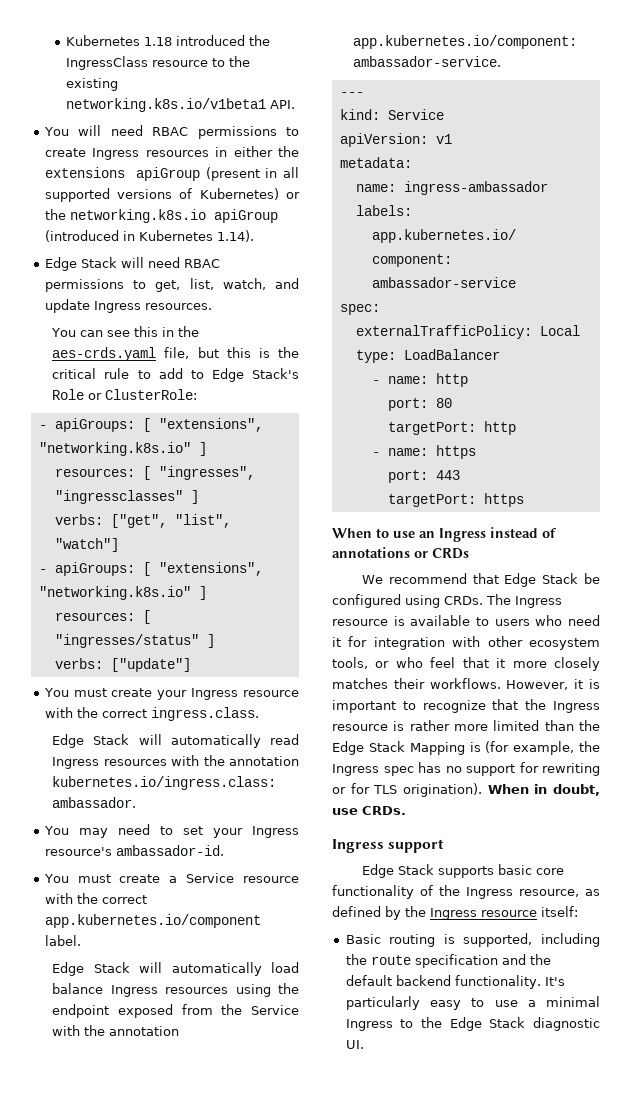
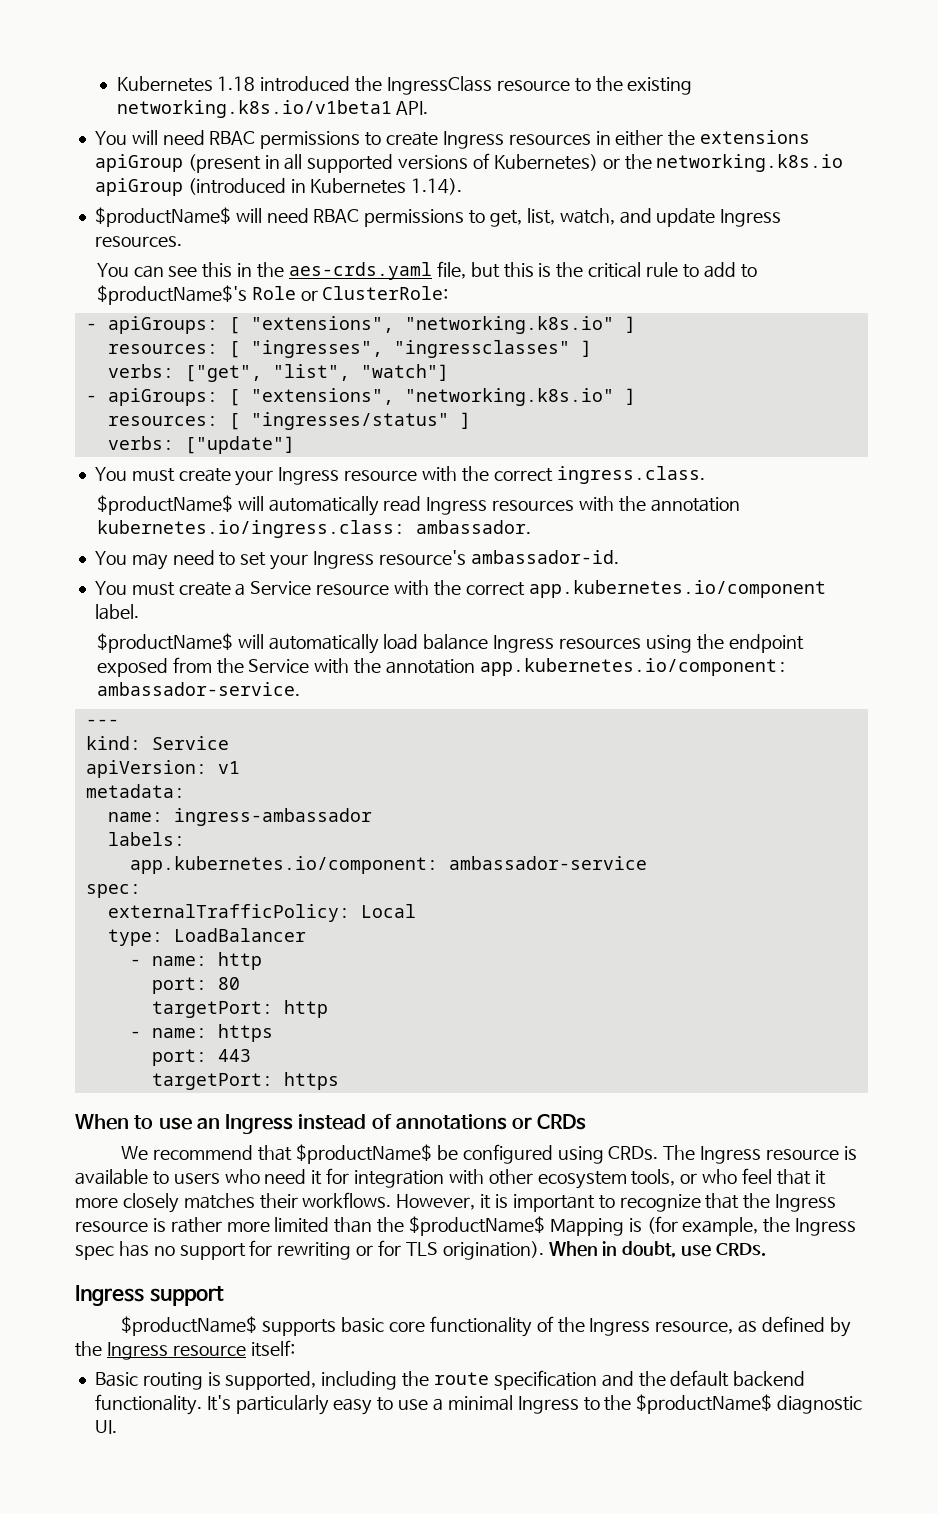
- Edge Stack will need RBAC permissions to get, list, watch, and update Ingress resources.
+ $productName$ will need RBAC permissions to get, list, watch, and update Ingress resources.
- You can see this in the aes-crds.yaml file, but this is the critical rule to add to Edge Stack's Role or ClusterRole:
+ You can see this in the aes-crds.yaml file, but this is the critical rule to add to $productName$'s Role or ClusterRole:
- Edge Stack will automatically read Ingress resources with the annotation kubernetes.io/ingress.class: ambassador.
+ $productName$ will automatically read Ingress resources with the annotation kubernetes.io/ingress.class: ambassador.
- Edge Stack will automatically load balance Ingress resources using the endpoint exposed from the Service with the annotation app.kubernetes.io/component: ambassador-service.
+ $productName$ will automatically load balance Ingress resources using the endpoint exposed from the Service with the annotation app.kubernetes.io/component: ambassador-service.
- We recommend that Edge Stack be configured using CRDs.
+ We recommend that $productName$ be configured using CRDs.
- However, it is important to recognize that the Ingress resource is rather more limited than the Edge Stack Mapping is (for example, the Ingress spec has no support for rewriting or for TLS origination).
+ However, it is important to recognize that the Ingress resource is rather more limited than the $productName$ Mapping is (for example, the Ingress spec has no support for rewriting or for TLS origination).
- Edge Stack supports basic core functionality of the Ingress resource, as defined by the Ingress resource itself:
+ $productName$ supports basic core functionality of the Ingress resource, as defined by the Ingress resource itself:
- It's particularly easy to use a minimal Ingress to the Edge Stack diagnostic UI.
+ It's particularly easy to use a minimal Ingress to the $productName$ diagnostic UI.

